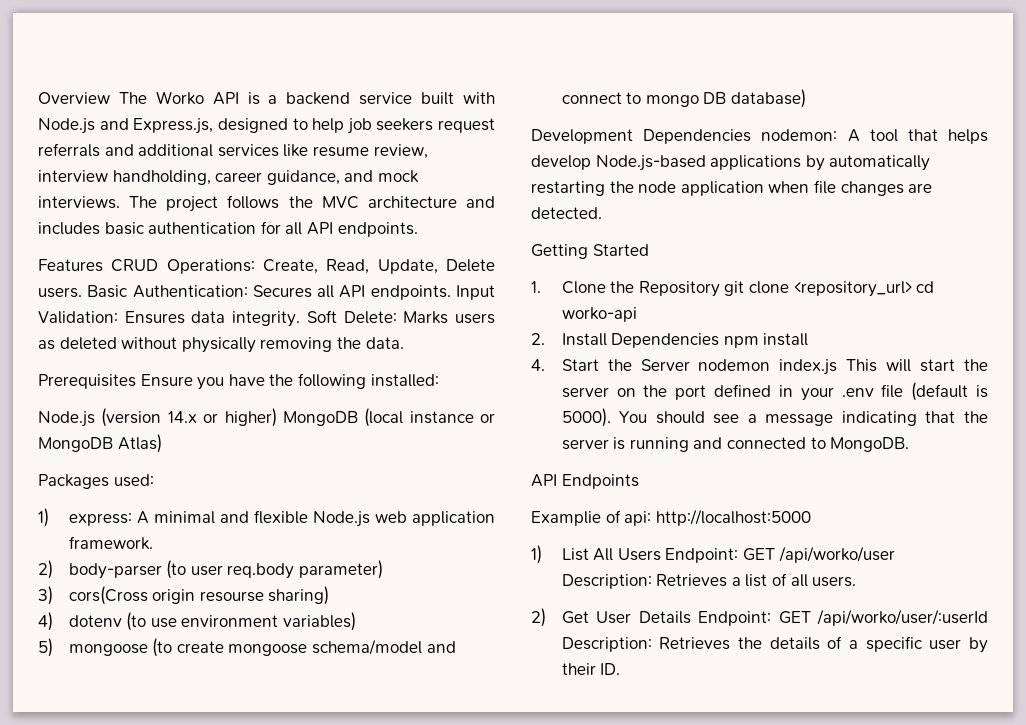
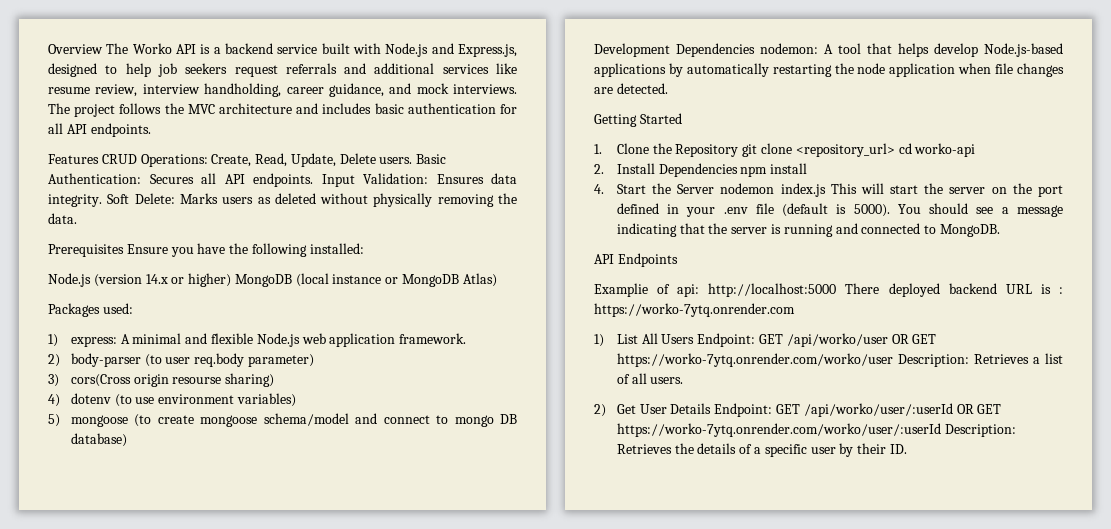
- Examplie of api: http://localhost:5000
+ Examplie of api: http://localhost:5000 There deployed backend URL is : https://worko-7ytq.onrender.com
- 1) List All Users Endpoint: GET /api/worko/user Description: Retrieves a list of all users.
+ 1) List All Users Endpoint: GET /api/worko/user OR GET https://worko-7ytq.onrender.com/worko/user Description: Retrieves a list of all users.
- 2) Get User Details Endpoint: GET /api/worko/user/:userId Description: Retrieves the details of a specific user by their ID.
+ 2) Get User Details Endpoint: GET /api/worko/user/:userId OR GET https://worko-7ytq.onrender.com/worko/user/:userId Description: Retrieves the details of a specific user by their ID.

